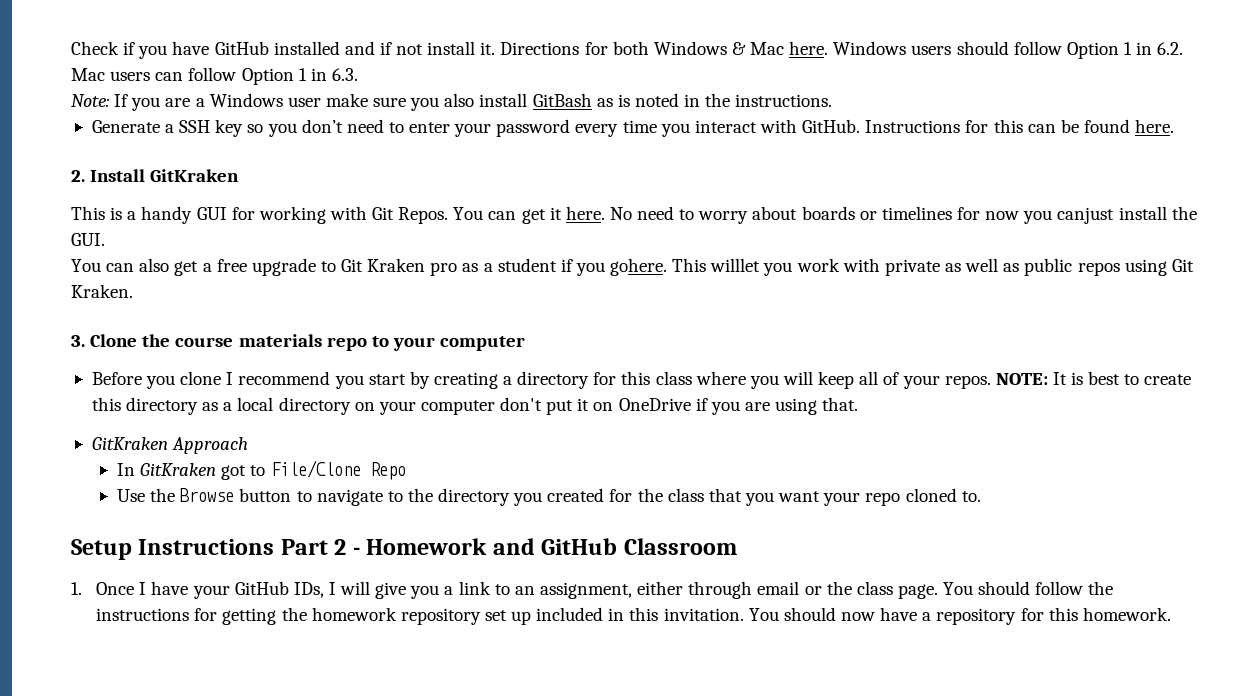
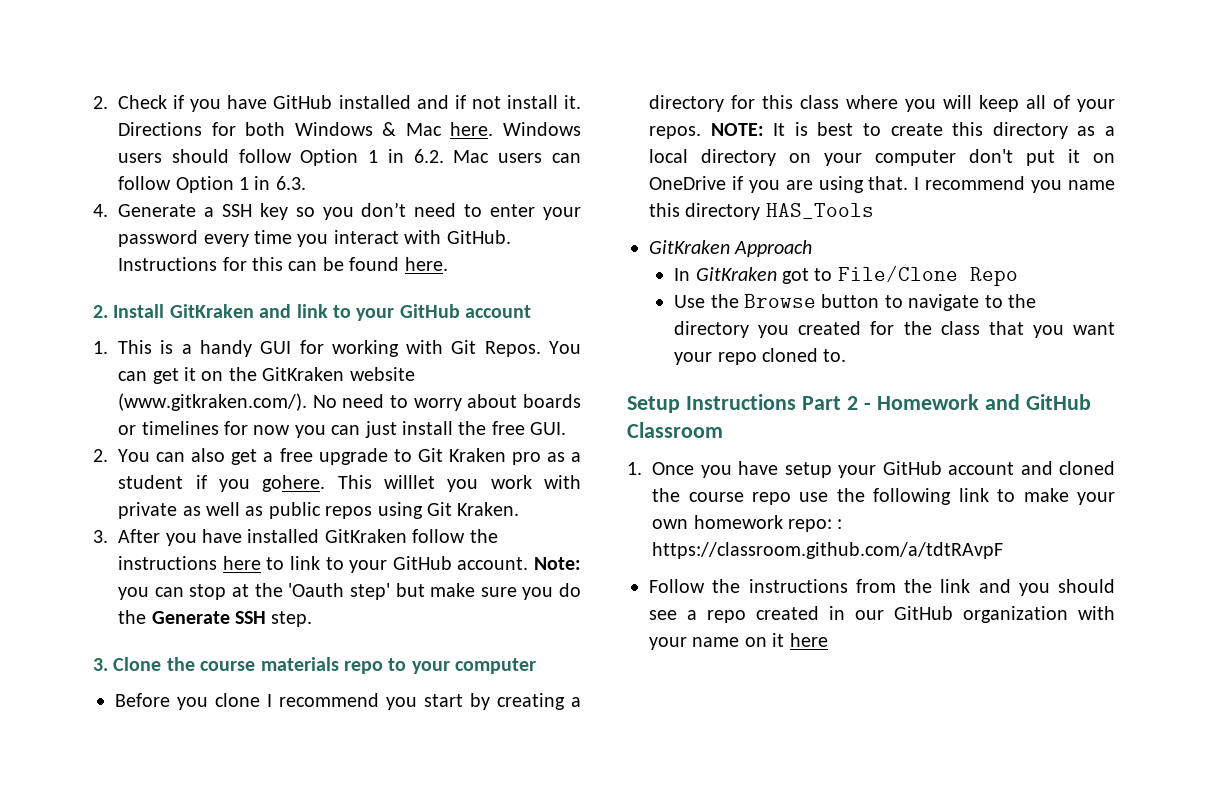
- Check if you have GitHub installed and if not install it.
+ 2. Check if you have GitHub installed and if not install it.
- Note: If you are a Windows user make sure you also install GitBash as is noted in the instructions.
- Generate a SSH key so you don’t need to enter your password every time you interact with GitHub.
+ 4. Generate a SSH key so you don’t need to enter your password every time you interact with GitHub.
- 2. Install GitKraken
- This is a handy GUI for working with Git Repos.
+ 2. Install GitKraken and link to your GitHub account
+ 1. This is a handy GUI for working with Git Repos.
- You can get it here. No need to worry about boards or timelines for now you canjust install the GUI.
+ You can get it on the GitKraken website (www.gitkraken.com/). No need to worry about boards or timelines for now you can just install the free GUI.
- You can also get a free upgrade to Git Kraken pro as a student if you gohere.
+ 2. You can also get a free upgrade to Git Kraken pro as a student if you gohere.
+ 3. After you have installed GitKraken follow the instructions here to link to your GitHub account. Note: you can stop at the 'Oauth step' but make sure you do the Generate SSH step.
+ I recommend you name this directory HAS_Tools
- 1. Once I have your GitHub IDs, I will give you a link to an assignment, either through email or the class page. You should follow the instructions for getting the homework repository set up included in this invitation. You should now have a repository for this homework.
+ 1. Once you have setup your GitHub account and cloned the course repo use the following link to make your own homework repo: : https://classroom.github.com/a/tdtRAvpF
+ Follow the instructions from the link and you should see a repo created in our GitHub organization with your name on it here

